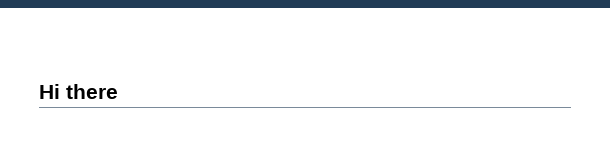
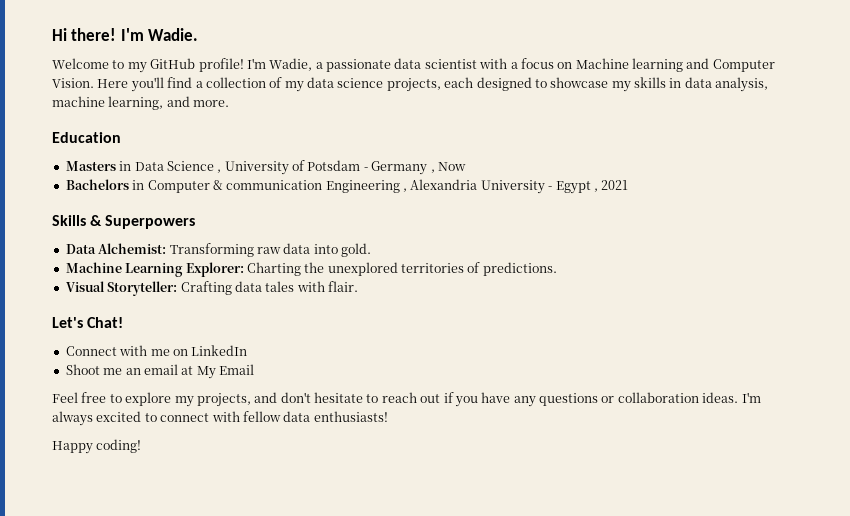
- Hi there
+ Hi there! I'm Wadie.
+ Welcome to my GitHub profile! I'm Wadie, a passionate data scientist with a focus on Machine learning and Computer Vision. Here you'll find a collection of my data science projects, each designed to showcase my skills in data analysis, machine learning, and more.
+ Education
+ Masters in Data Science , University of Potsdam - Germany , Now
+ Bachelors in Computer & communication Engineering , Alexandria University - Egypt , 2021
+ Skills & Superpowers
+ Data Alchemist: Transforming raw data into gold.
+ Machine Learning Explorer: Charting the unexplored territories of predictions.
+ Visual Storyteller: Crafting data tales with flair.
+ Let's Chat!
+ Connect with me on LinkedIn
+ Shoot me an email at My Email
+ Feel free to explore my projects, and don't hesitate to reach out if you have any questions or collaboration ideas. I'm always excited to connect with fellow data enthusiasts!
+ Happy coding!

